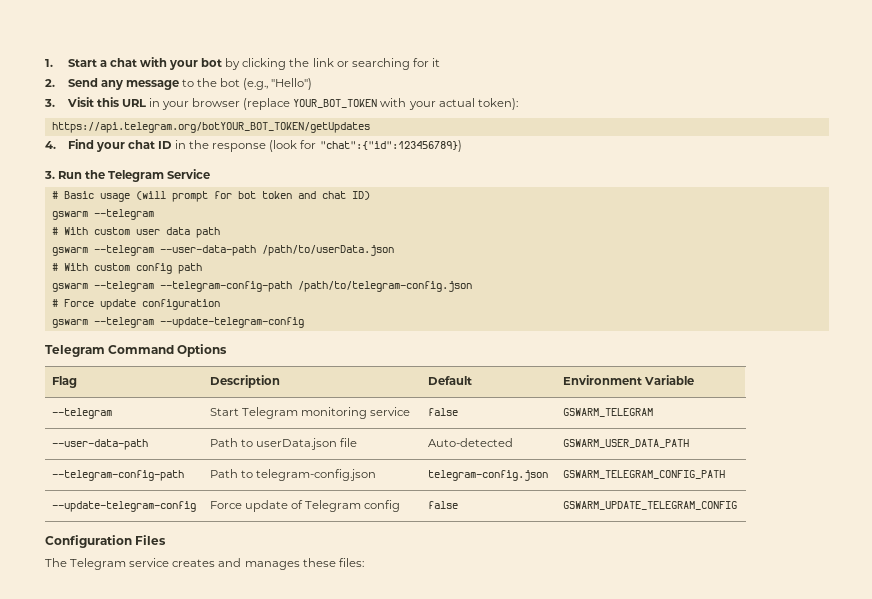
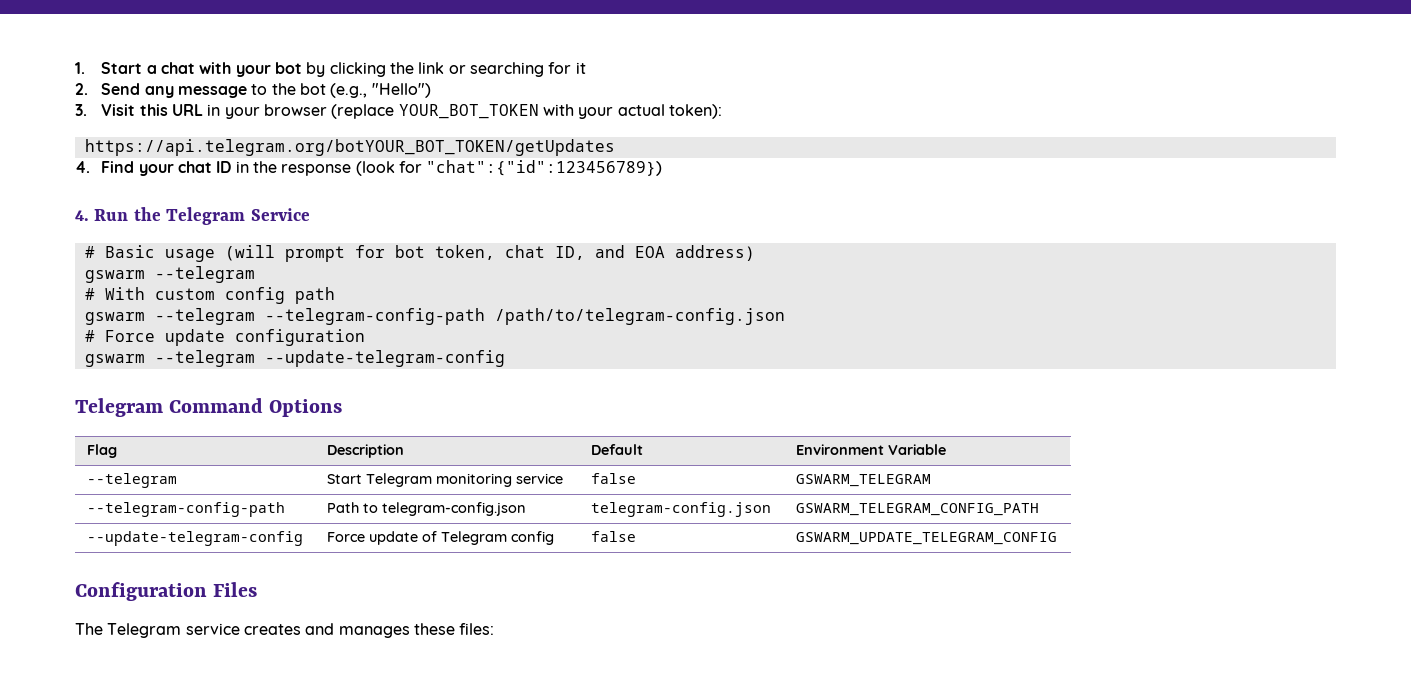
- 3. Run the Telegram Service
+ 4. Run the Telegram Service
- # Basic usage (will prompt for bot token and chat ID)
+ # Basic usage (will prompt for bot token, chat ID, and EOA address)
  gswarm --telegram
- # With custom user data path
- gswarm --telegram --user-data-path /path/to/userData.json
- --user-data-path | Path to userData.json file | Auto-detected | GSWARM_USER_DATA_PATH

